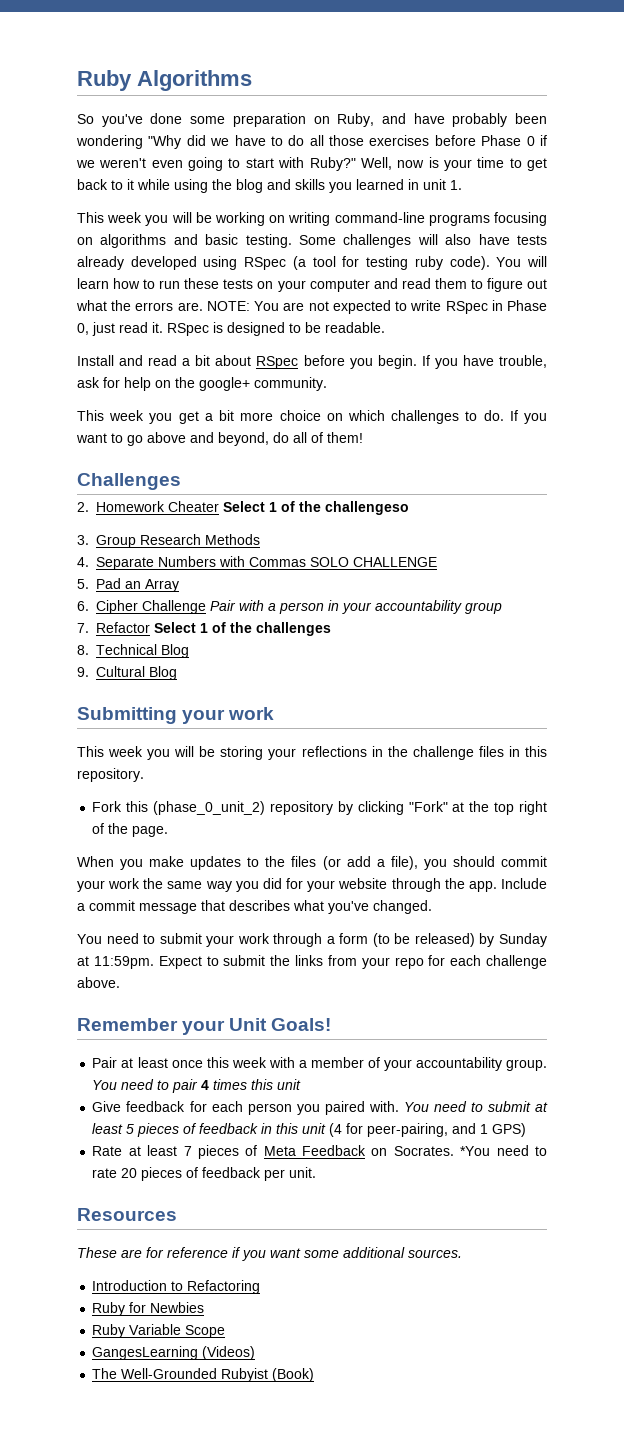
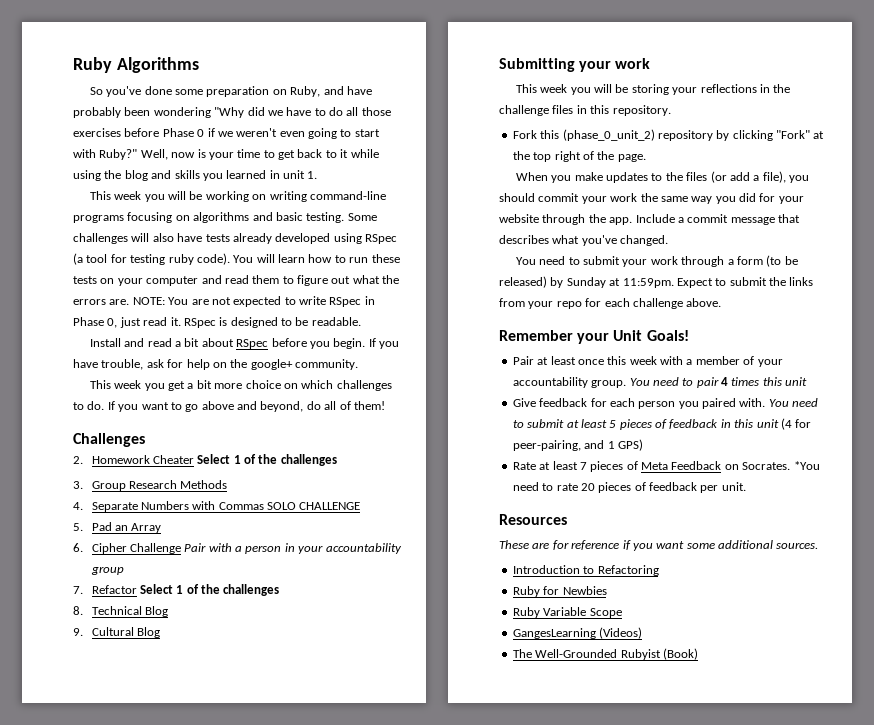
- 2. Homework Cheater Select 1 of the challengeso
+ 2. Homework Cheater Select 1 of the challenges

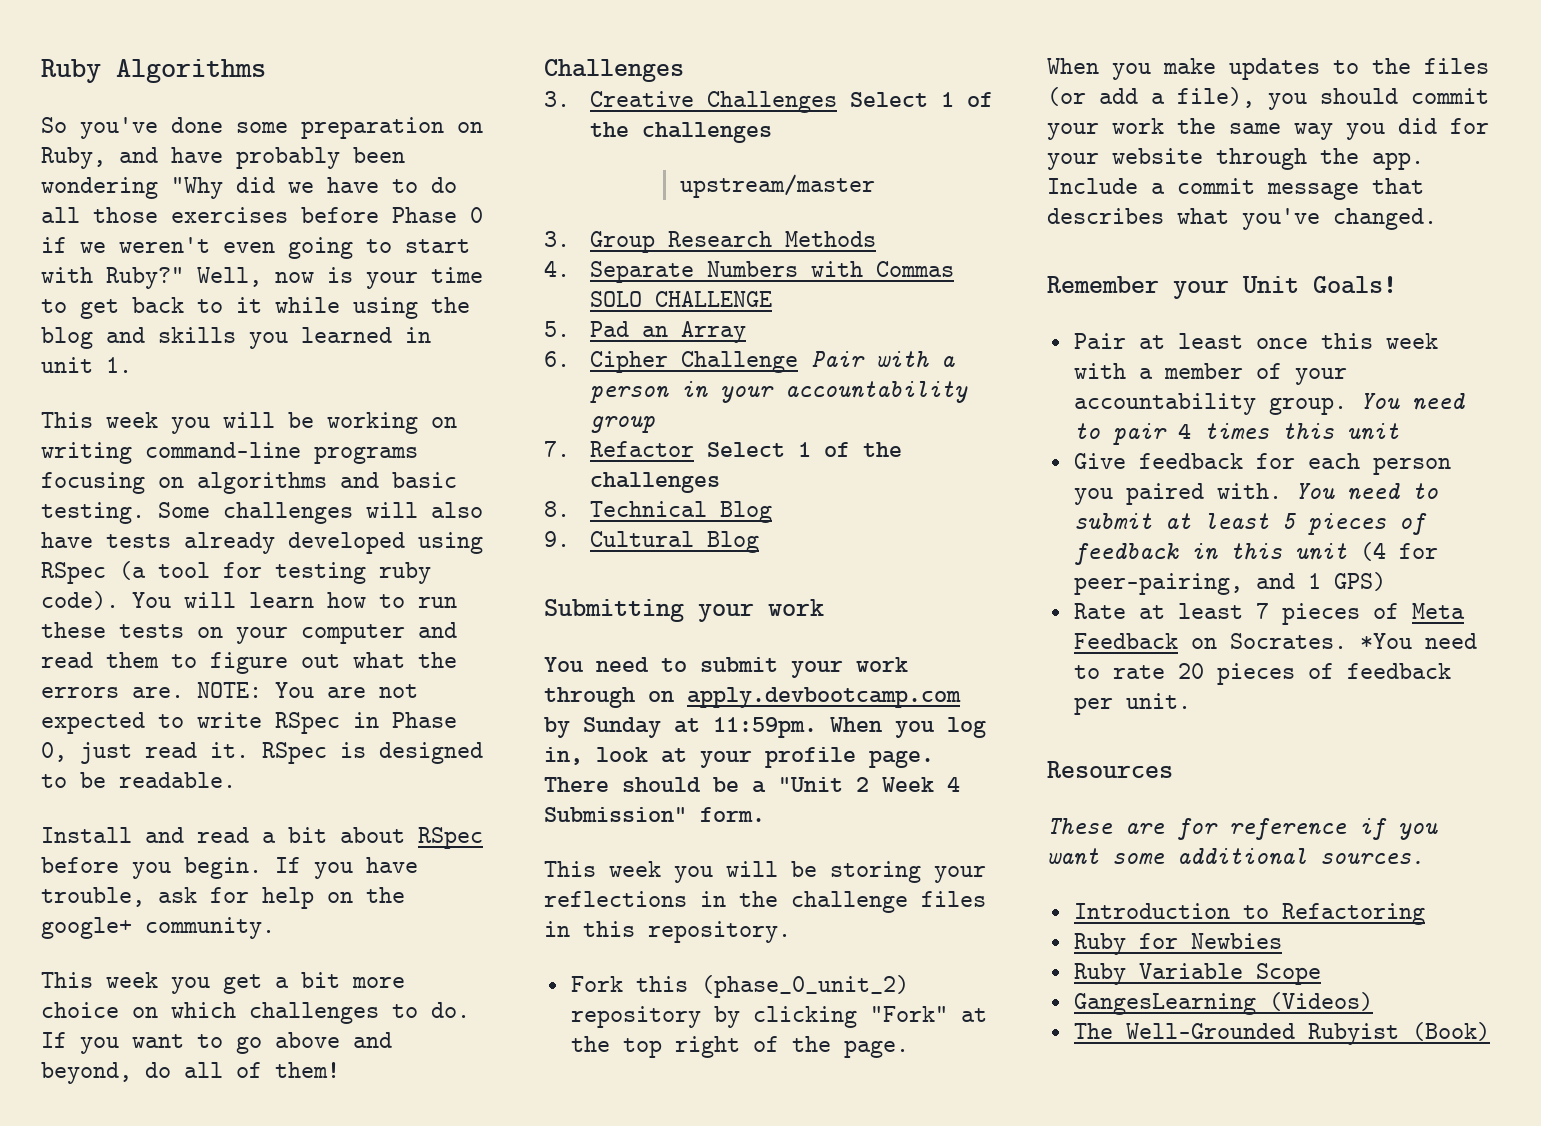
- 2. Homework Cheater Select 1 of the challenges
+ 3. Creative Challenges Select 1 of the challenges
+ upstream/master
+ You need to submit your work through on apply.devbootcamp.com by Sunday at 11:59pm. When you log in, look at your profile page. There should be a "Unit 2 Week 4 Submission" form.
- You need to submit your work through a form (to be released) by Sunday at 11:59pm. Expect to submit the links from your repo for each challenge above.

